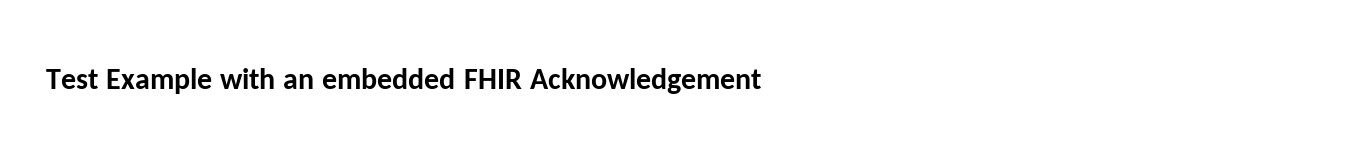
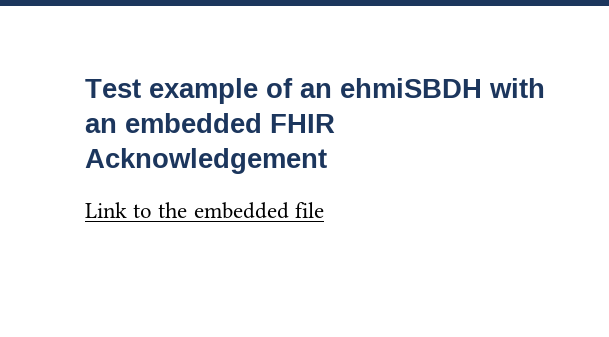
- Test Example with an embedded FHIR Acknowledgement
+ Test example of an ehmiSBDH with an embedded FHIR Acknowledgement
+ Link to the embedded file

